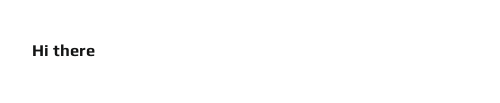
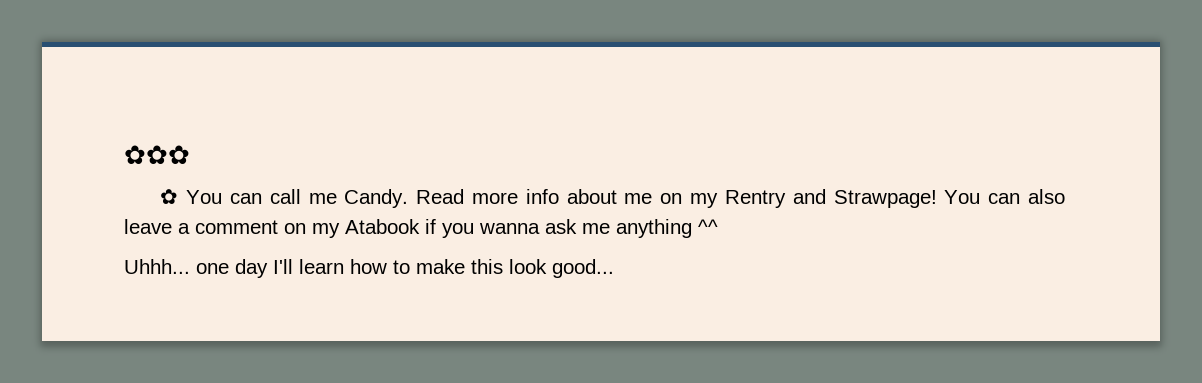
- Hi there
+ ✿✿✿
+ ✿ You can call me Candy. Read more info about me on my Rentry and Strawpage! You can also leave a comment on my Atabook if you wanna ask me anything ^^
+ Uhhh... one day I'll learn how to make this look good...

